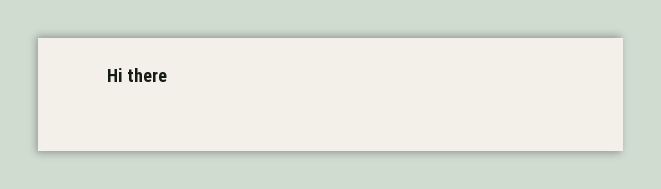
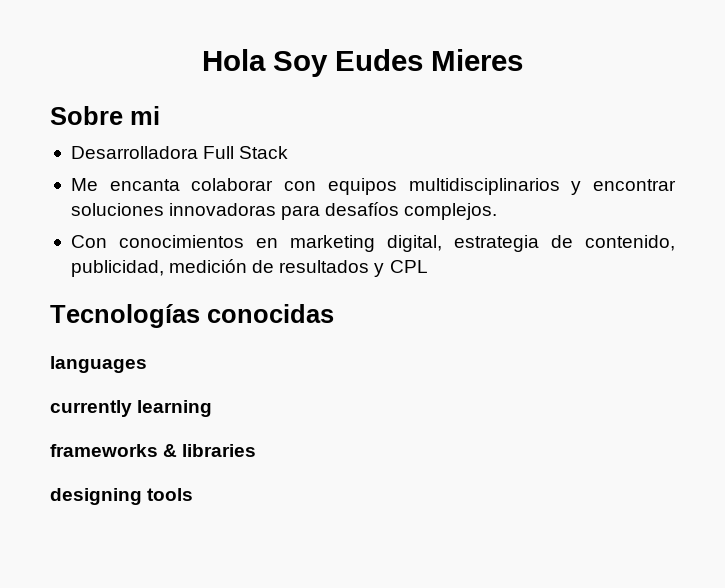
- Hi there
+ Hola Soy Eudes Mieres
+ Sobre mi
+ Desarrolladora Full Stack
+ Me encanta colaborar con equipos multidisciplinarios y encontrar soluciones innovadoras para desafíos complejos.
+ Con conocimientos en marketing digital, estrategia de contenido, publicidad, medición de resultados y CPL
+ Tecnologías conocidas
+ languages
+ currently learning
+ frameworks & libraries
+ designing tools

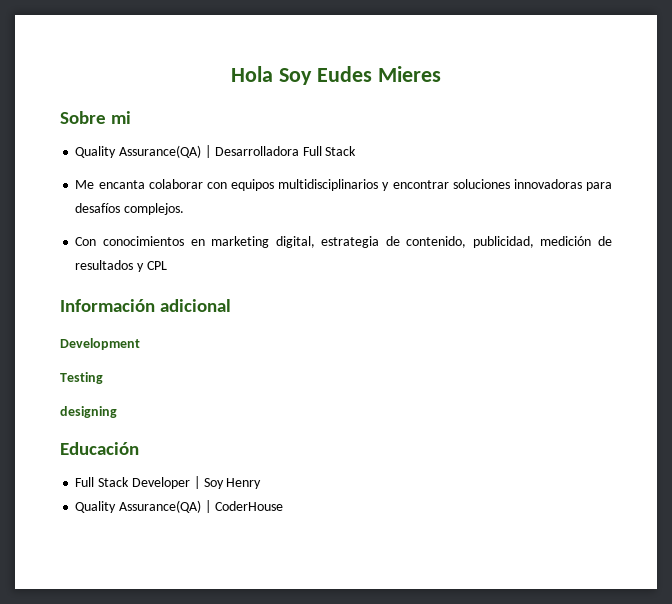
- Desarrolladora Full Stack
+ Quality Assurance(QA) | Desarrolladora Full Stack
- Tecnologías conocidas
- languages
- currently learning
- frameworks & libraries
- designing tools
+ Información adicional
+ Development
+ Testing
+ designing
+ Educación
+ Full Stack Developer | Soy Henry
+ Quality Assurance(QA) | CoderHouse

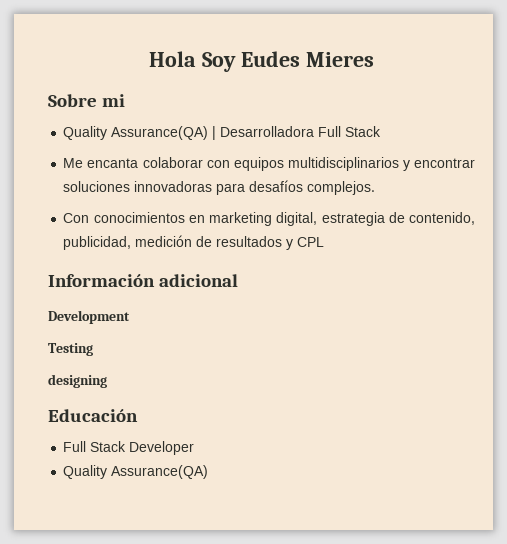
- Full Stack Developer | Soy Henry
- Quality Assurance(QA) | CoderHouse
+ Full Stack Developer
+ Quality Assurance(QA)

